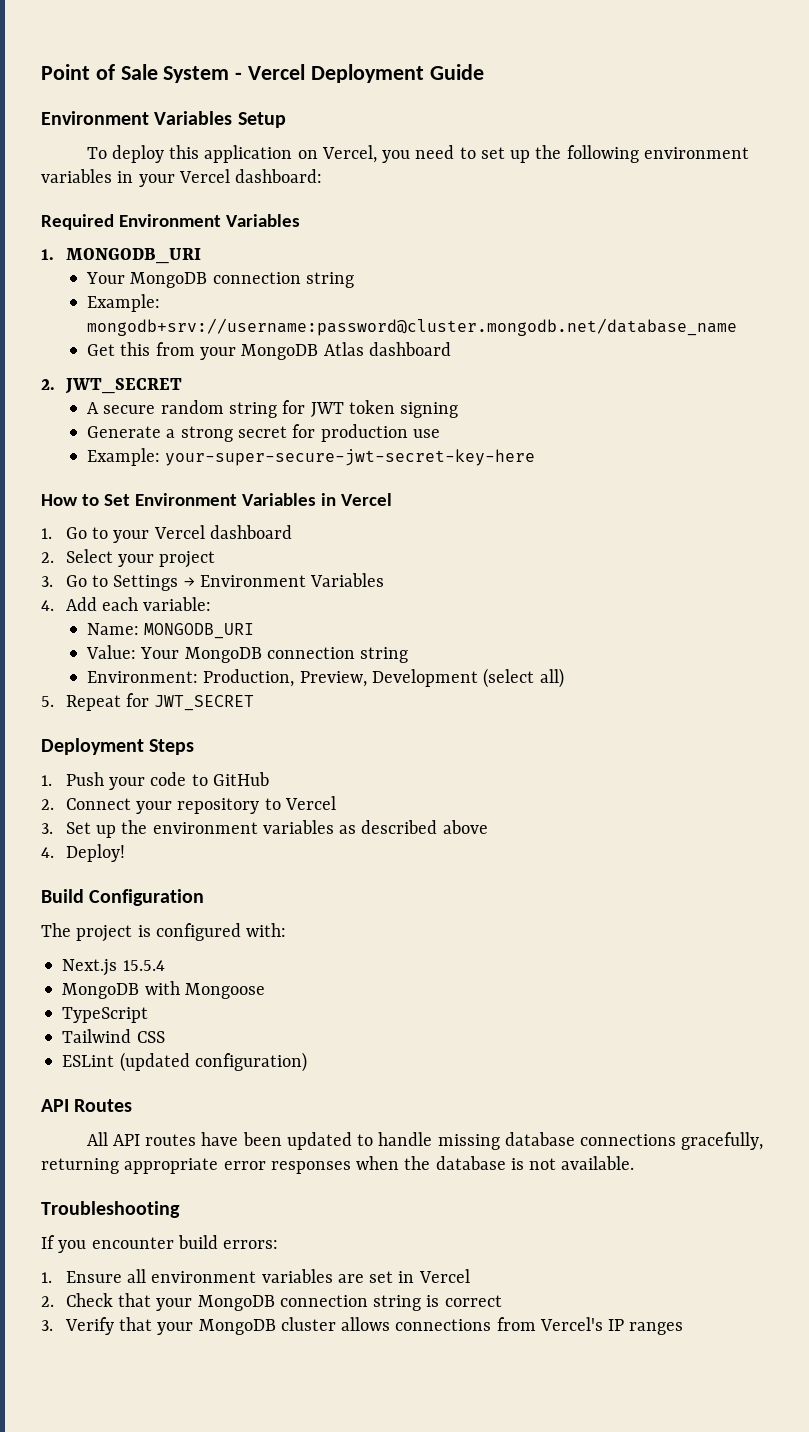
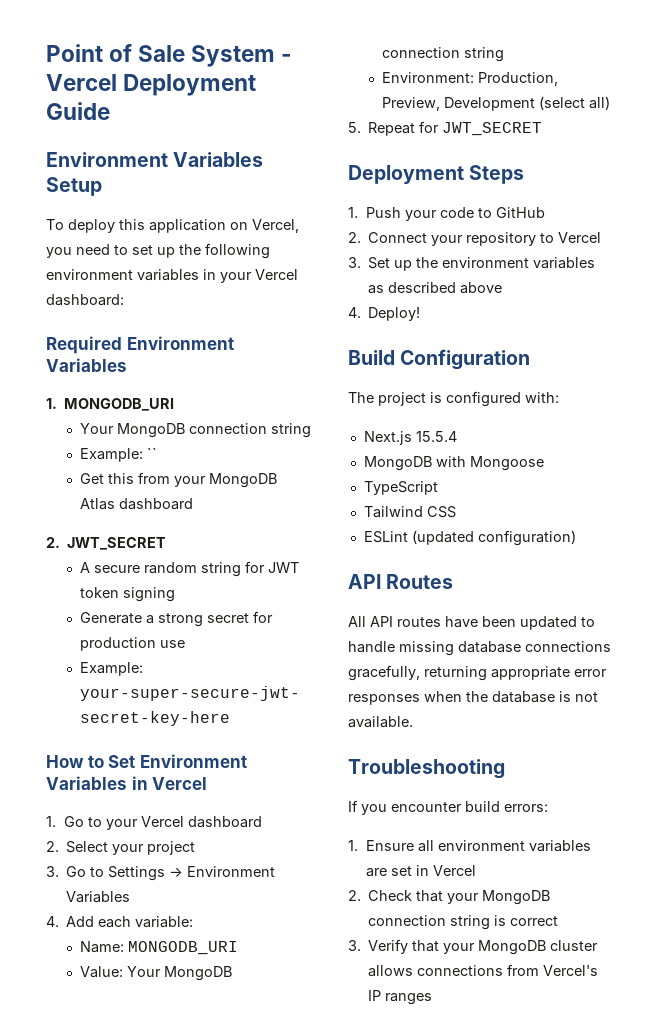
- Example: mongodb+srv://username:password@cluster.mongodb.net/database_name
+ Example: ``

